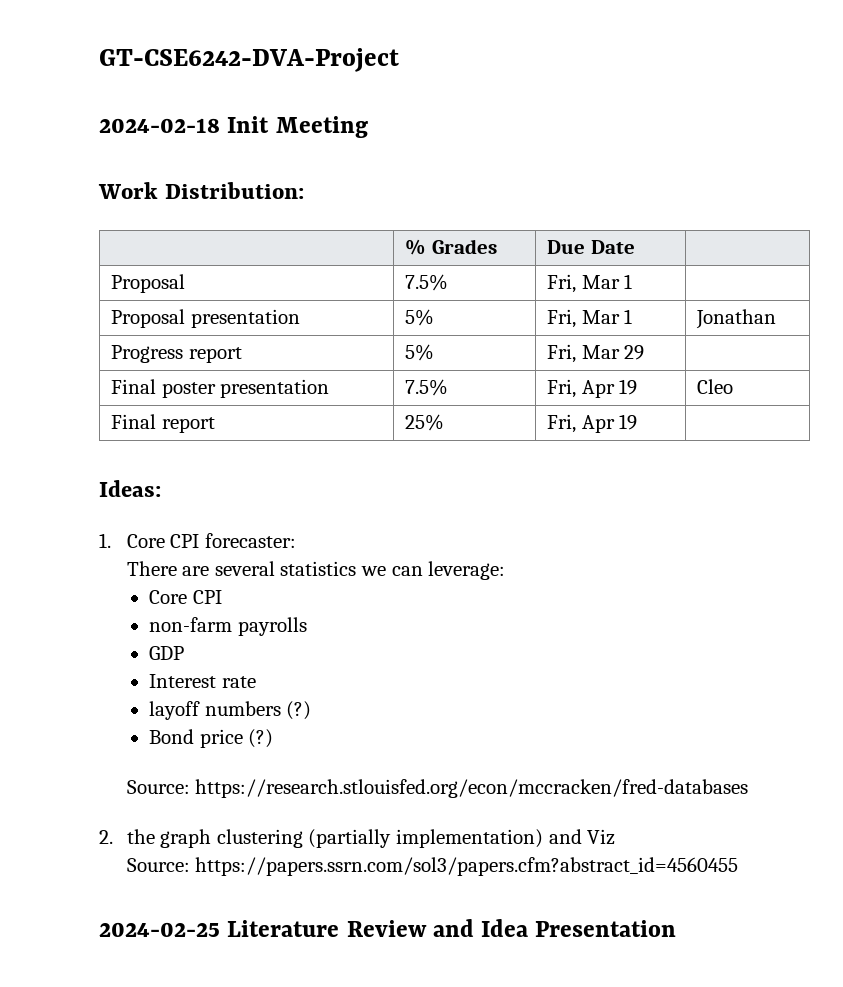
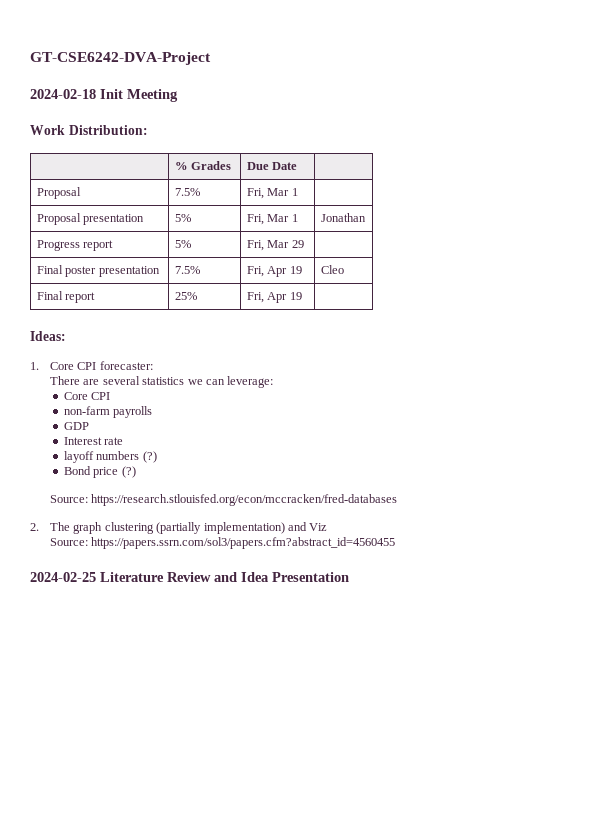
- 2. the graph clustering (partially implementation) and Viz
+ 2. The graph clustering (partially implementation) and Viz

